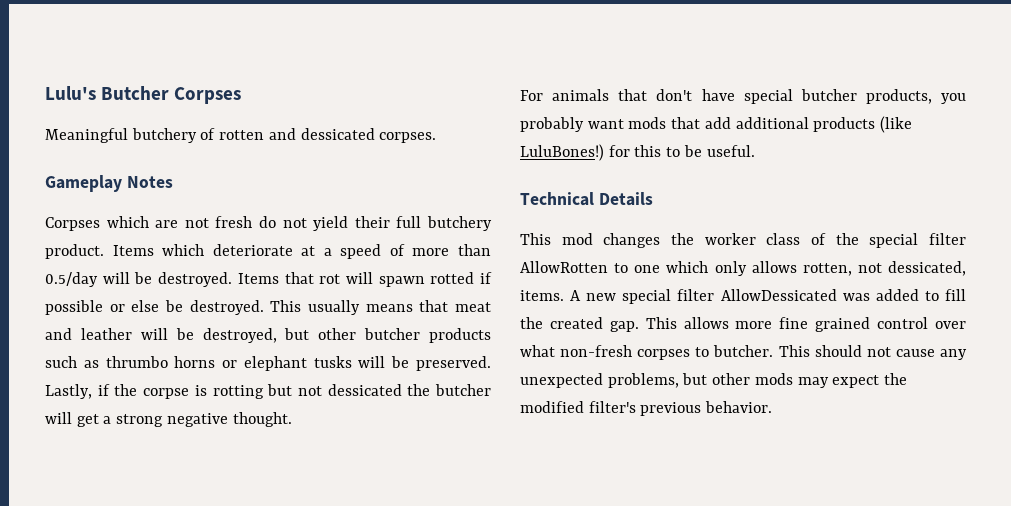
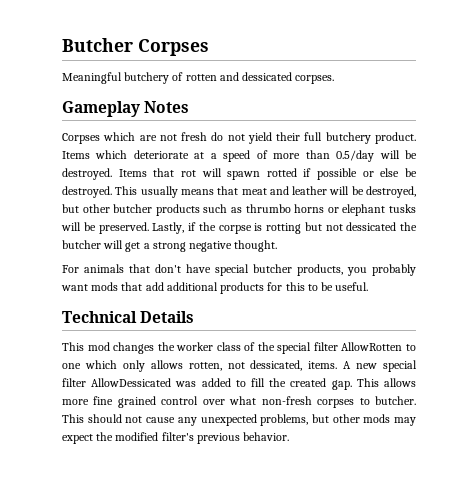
- Lulu's Butcher Corpses
+ Butcher Corpses
- For animals that don't have special butcher products, you probably want mods that add additional products (like LuluBones!) for this to be useful.
+ For animals that don't have special butcher products, you probably want mods that add additional products for this to be useful.

